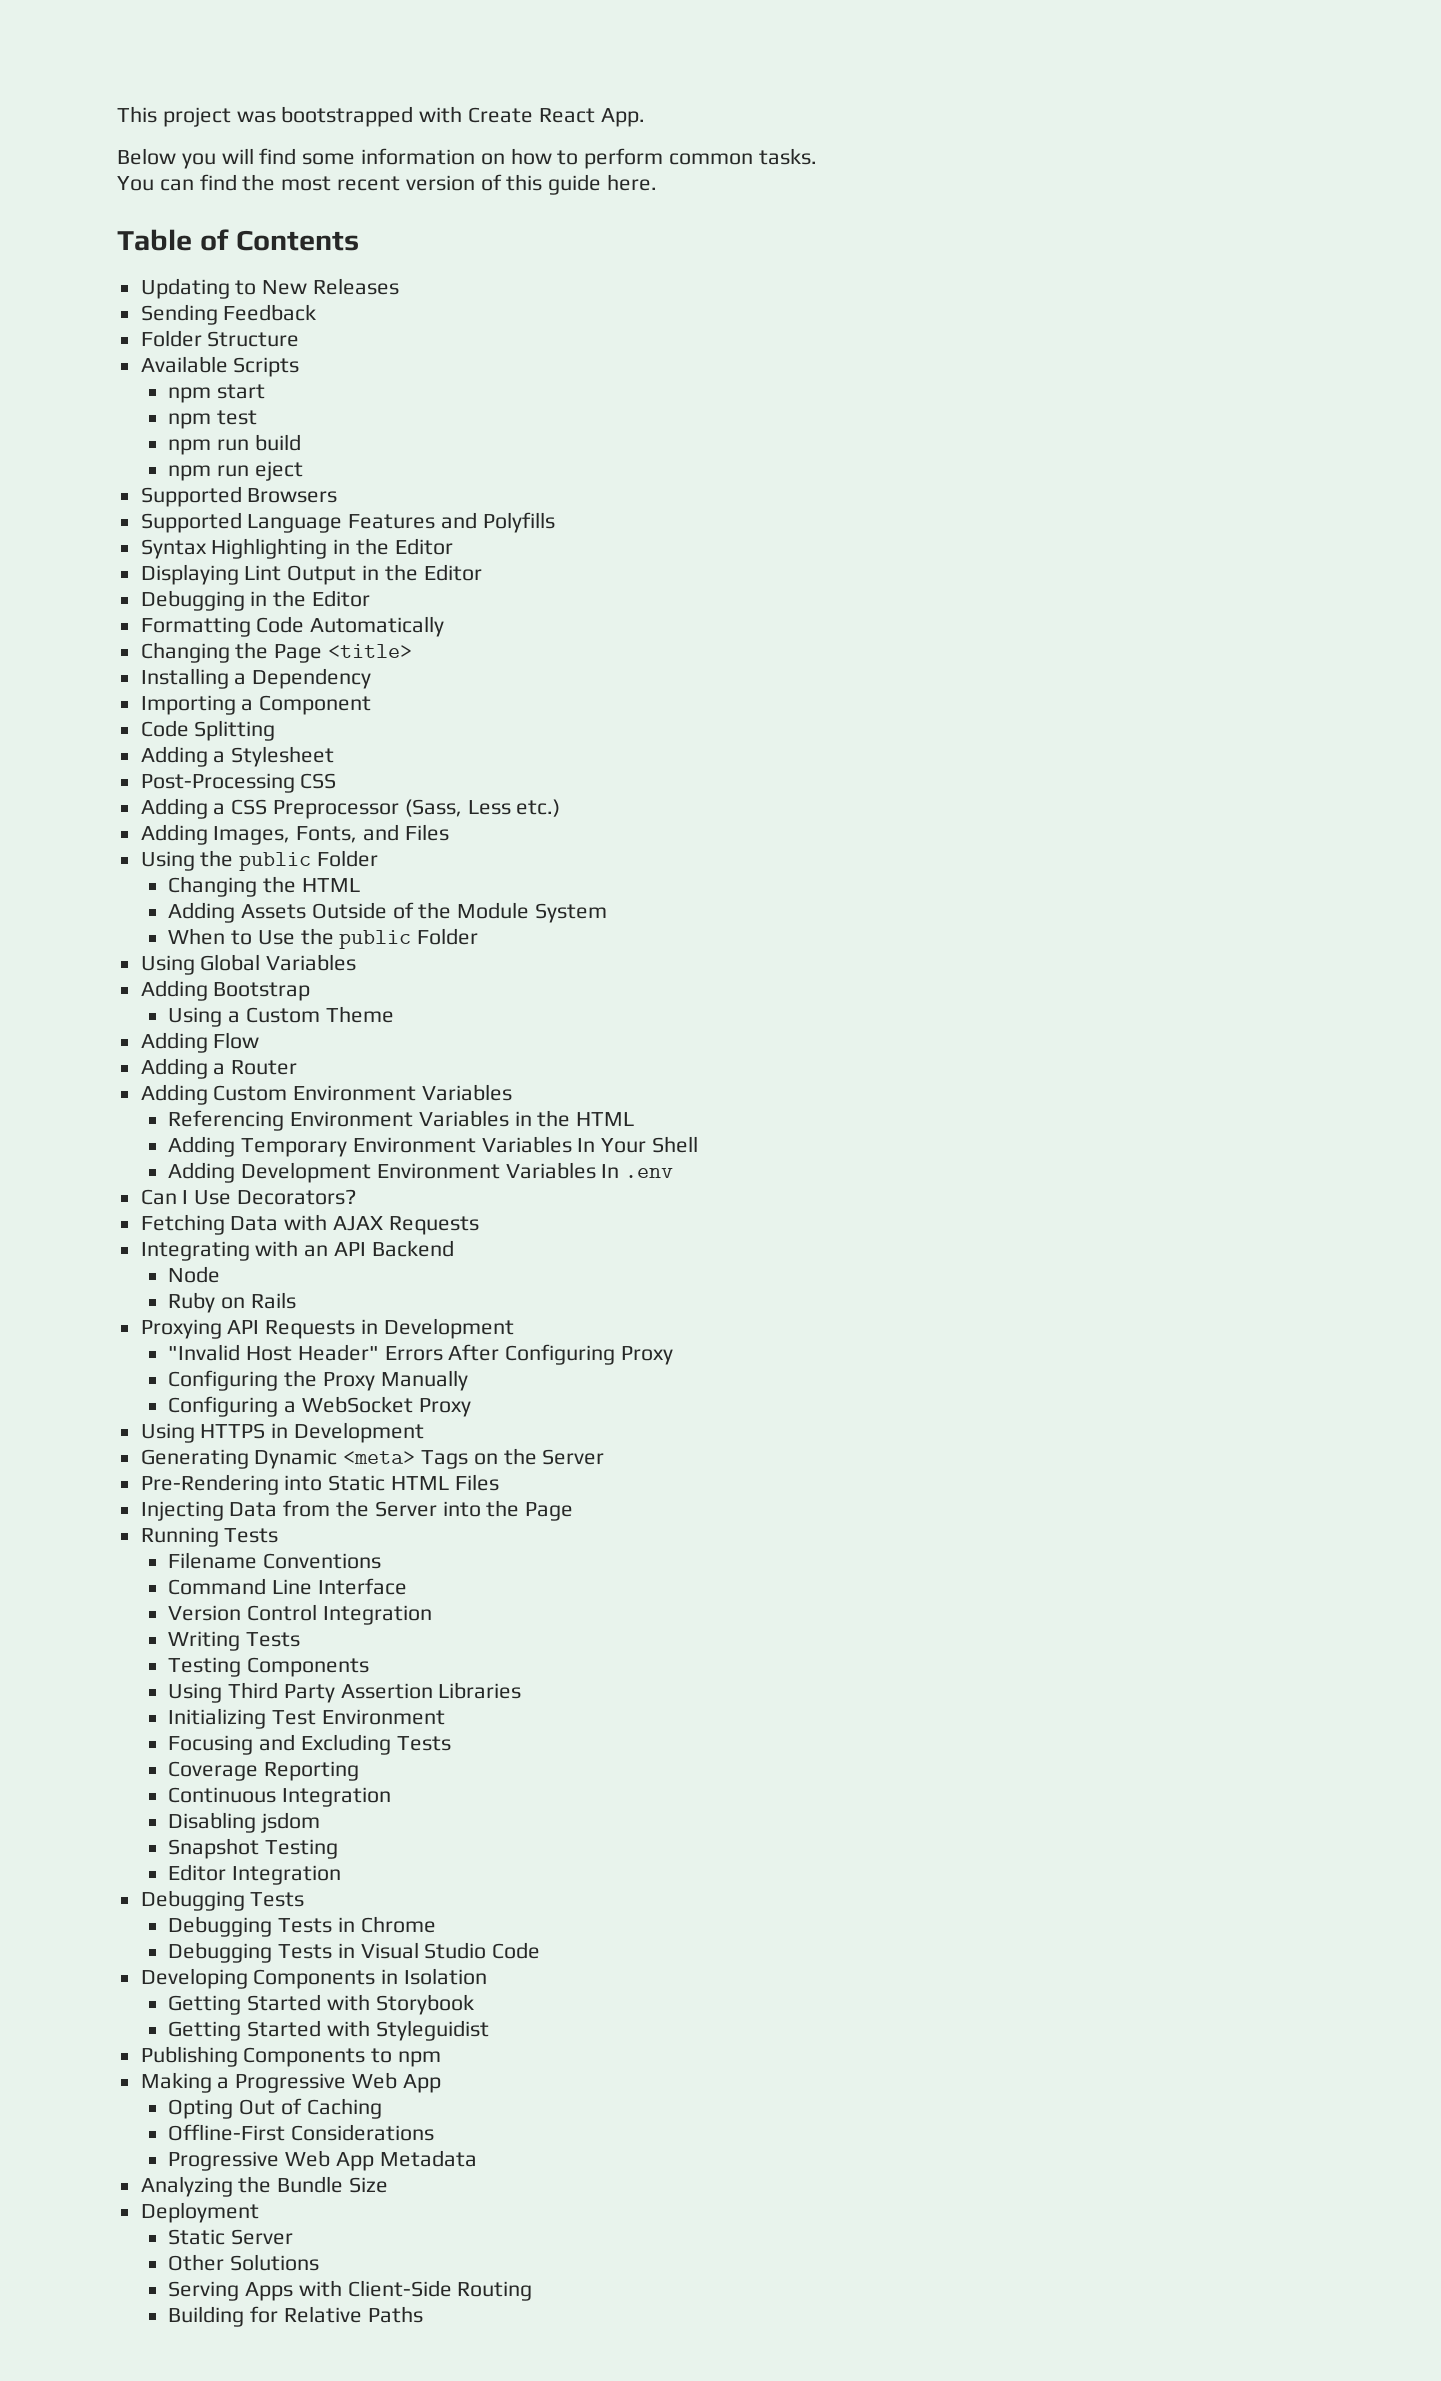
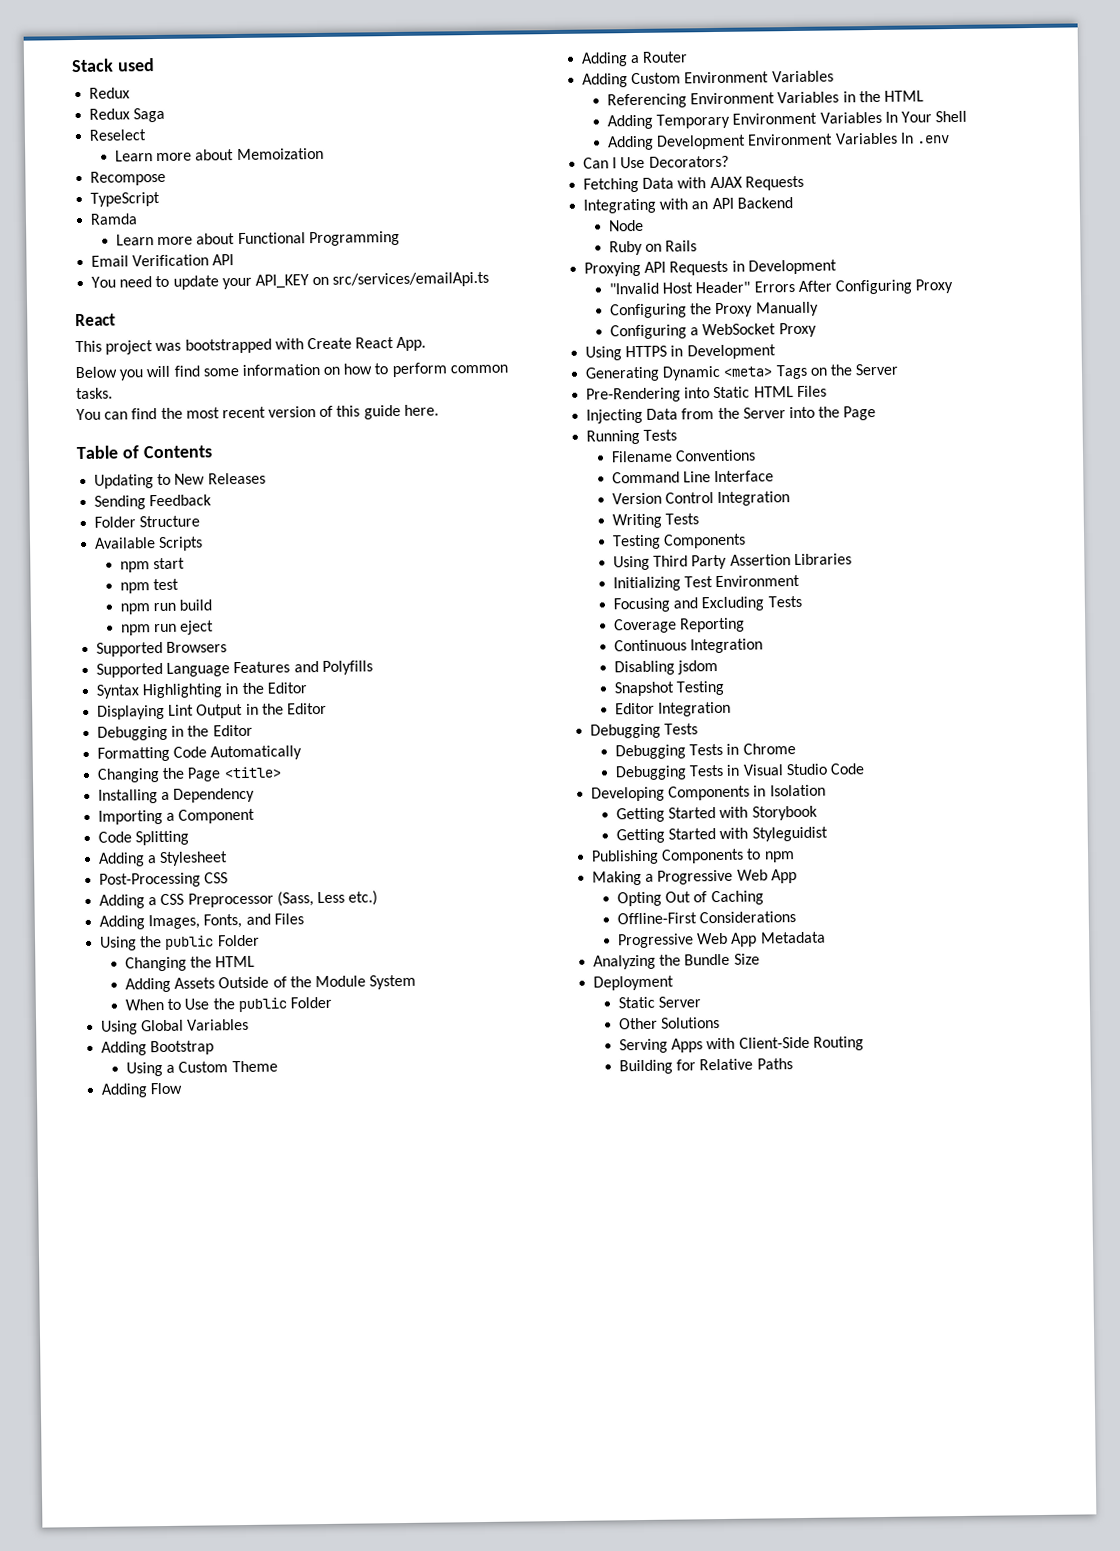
+ Stack used
+ Redux
+ Redux Saga
+ Reselect
+ Learn more about Memoization
+ Recompose
+ TypeScript
+ Ramda
+ Learn more about Functional Programming
+ Email Verification API
+ You need to update your API_KEY on src/services/emailApi.ts
+ React

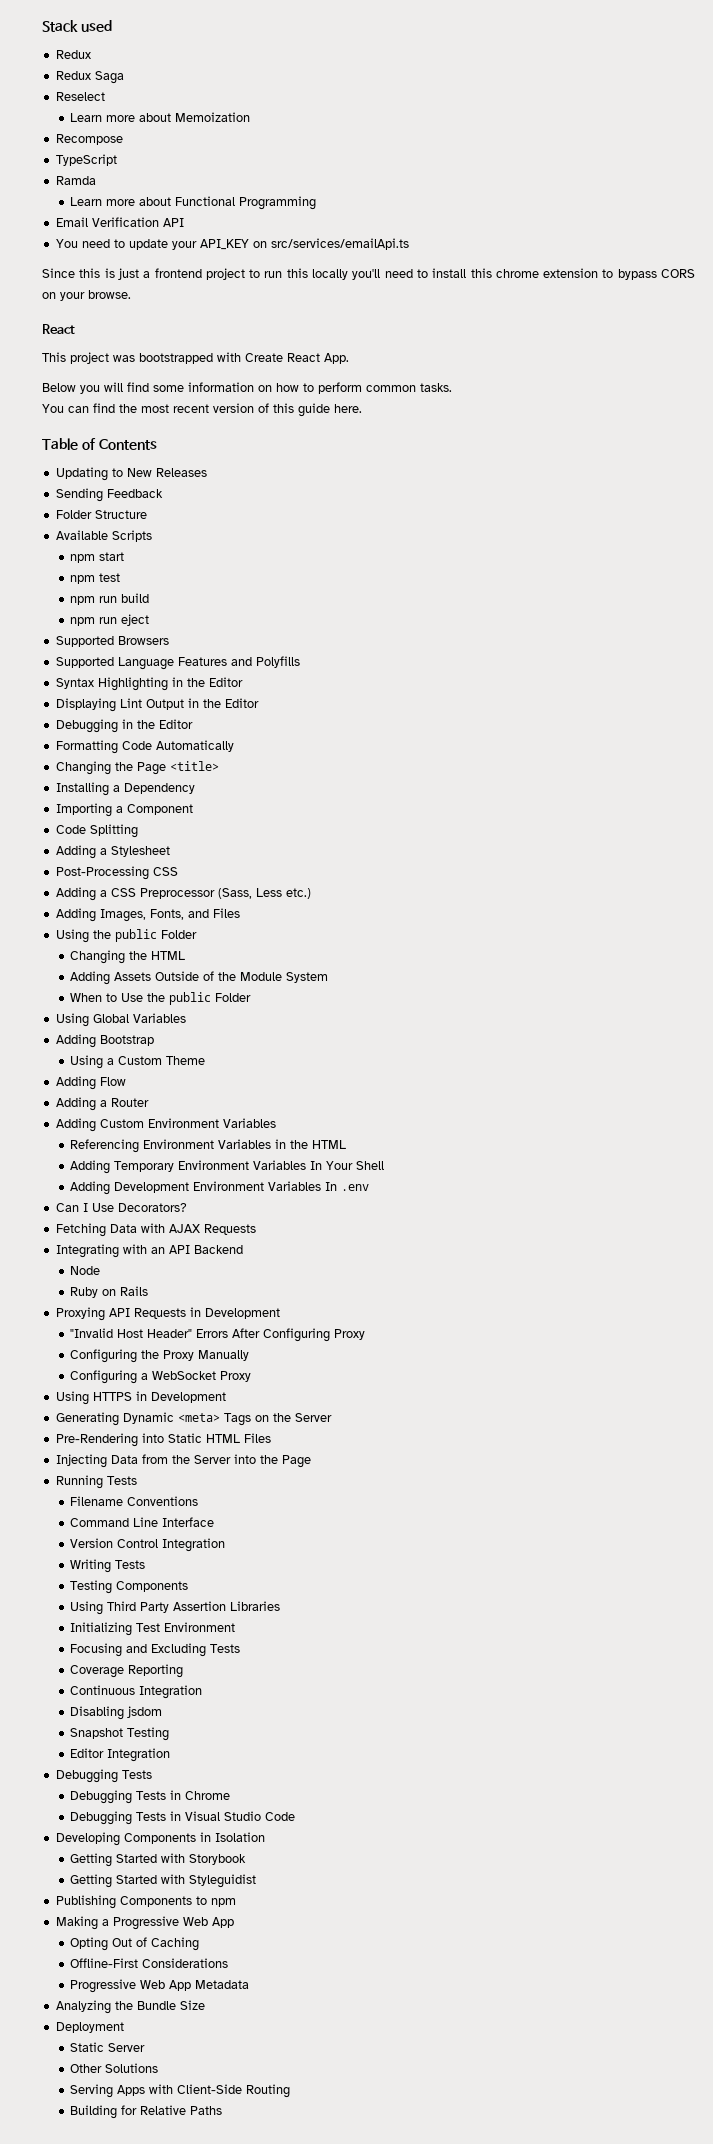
+ Since this is just a frontend project to run this locally you'll need to install this chrome extension to bypass CORS on your browse.

